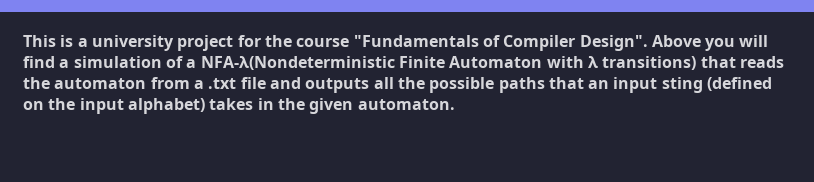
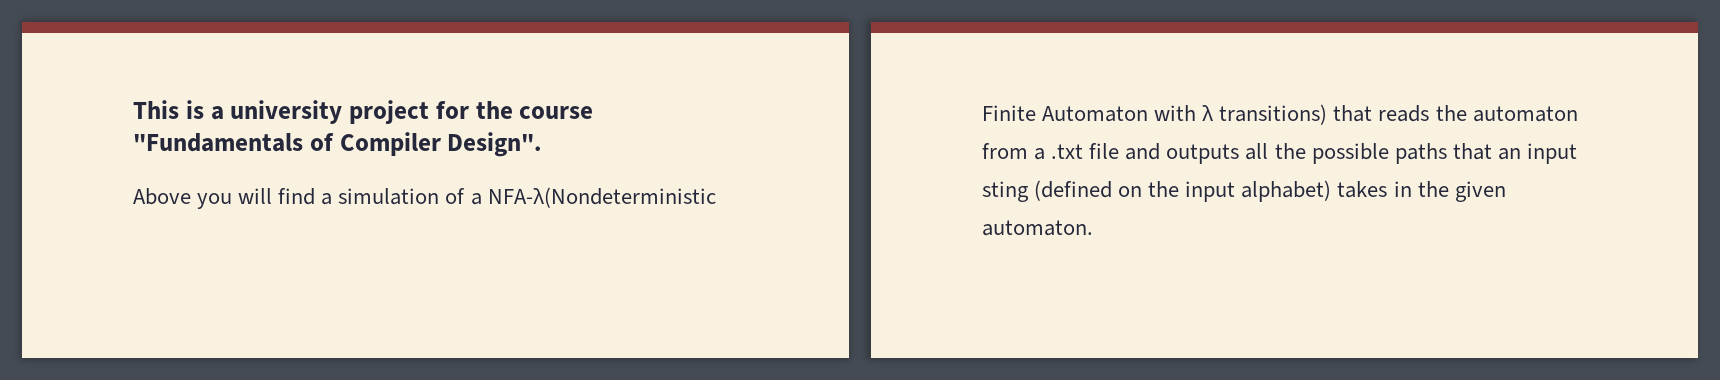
- This is a university project for the course "Fundamentals of Compiler Design". Above you will find a simulation of a NFA-λ(Nondeterministic Finite Automaton with λ transitions) that reads the automaton from a .txt file and outputs all the possible paths that an input sting (defined on the input alphabet) takes in the given automaton.
+ This is a university project for the course "Fundamentals of Compiler Design".
+ Above you will find a simulation of a NFA-λ(Nondeterministic Finite Automaton with λ transitions) that reads the automaton from a .txt file and outputs all the possible paths that an input sting (defined on the input alphabet) takes in the given automaton.

